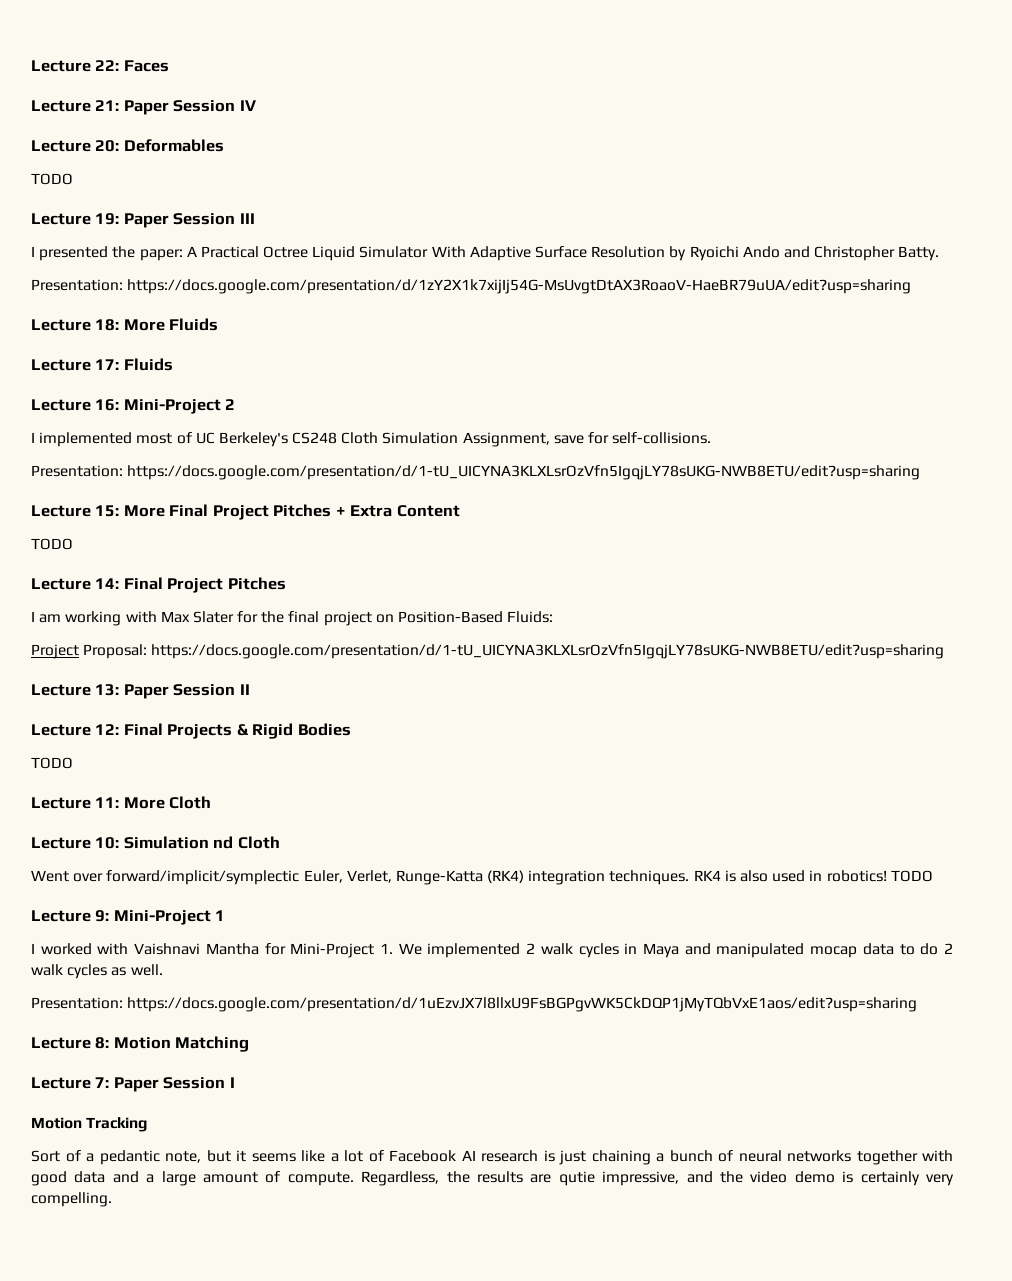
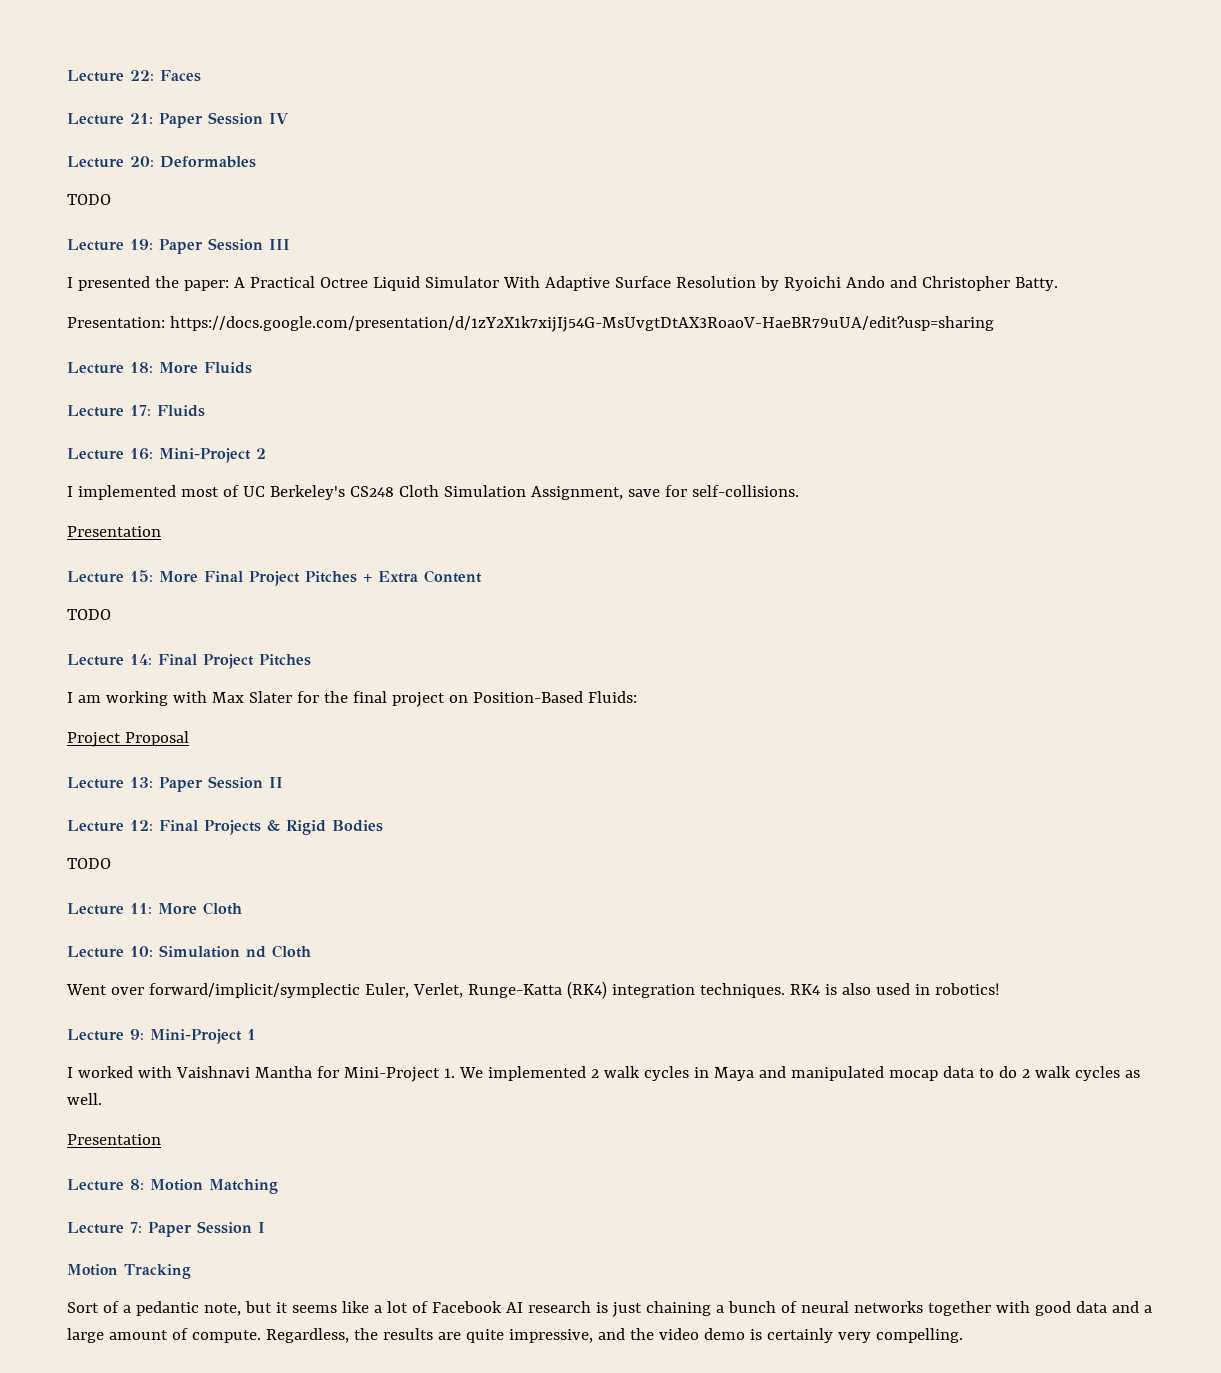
  I implemented most of UC Berkeley's CS248 Cloth Simulation Assignment, save for self-collisions.
- Presentation: https://docs.google.com/presentation/d/1-tU_UICYNA3KLXLsrOzVfn5IgqjLY78sUKG-NWB8ETU/edit?usp=sharing
+ Presentation
- Project Proposal: https://docs.google.com/presentation/d/1-tU_UICYNA3KLXLsrOzVfn5IgqjLY78sUKG-NWB8ETU/edit?usp=sharing
+ Project Proposal
- RK4 is also used in robotics! TODO
+ RK4 is also used in robotics!
  I worked with Vaishnavi Mantha for Mini-Project 1. We implemented 2 walk cycles in Maya and manipulated mocap data to do 2 walk cycles as well.
- Presentation: https://docs.google.com/presentation/d/1uEzvJX7l8llxU9FsBGPgvWK5CkDQP1jMyTQbVxE1aos/edit?usp=sharing
+ Presentation
- Regardless, the results are qutie impressive, and the video demo is certainly very compelling.
+ Regardless, the results are quite impressive, and the video demo is certainly very compelling.

